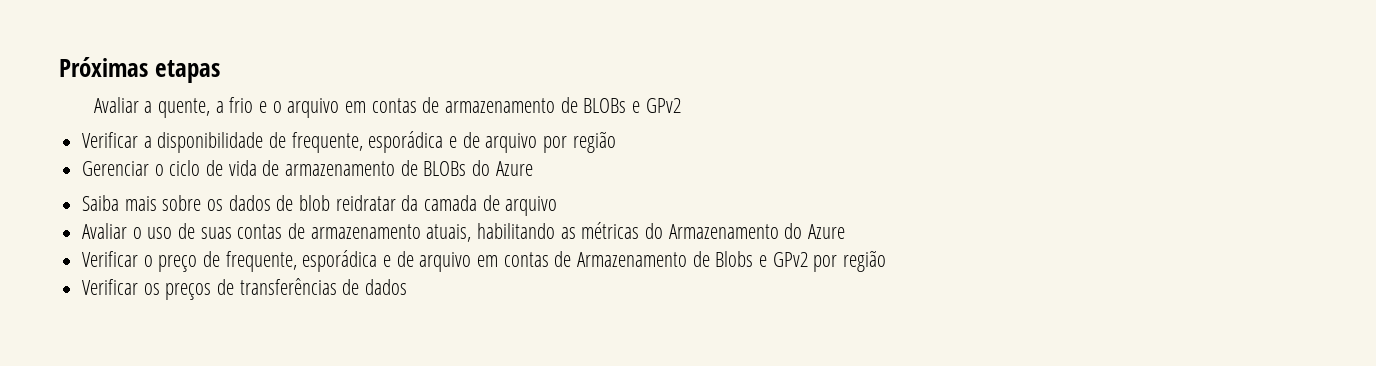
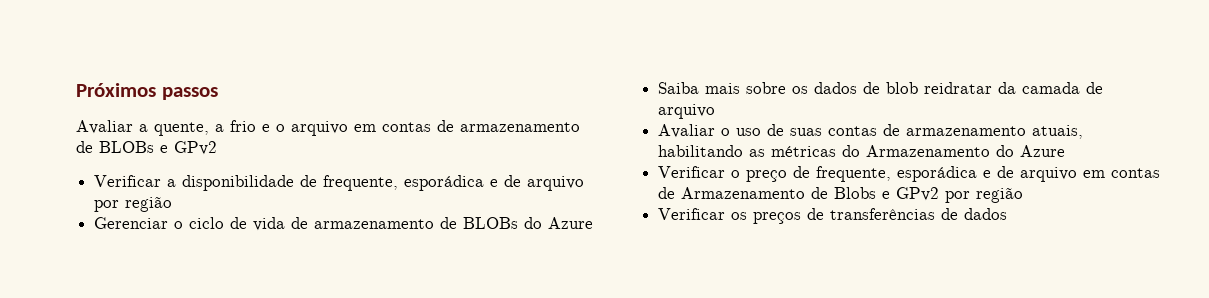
- Próximas etapas
+ Próximos passos

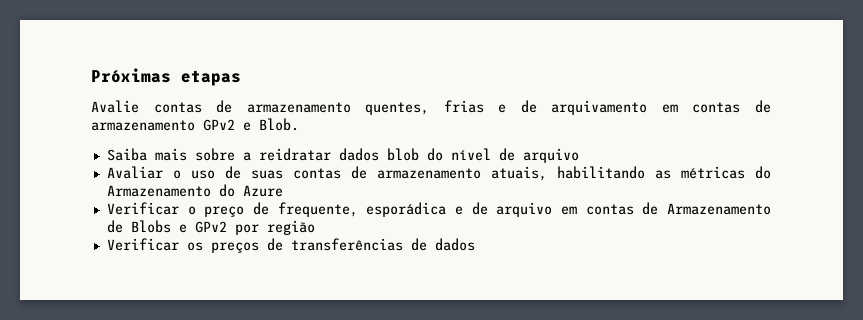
- Próximos passos
- Avaliar a quente, a frio e o arquivo em contas de armazenamento de BLOBs e GPv2
- Verificar a disponibilidade de frequente, esporádica e de arquivo por região
- Gerenciar o ciclo de vida de armazenamento de BLOBs do Azure
- Saiba mais sobre os dados de blob reidratar da camada de arquivo
+ Próximas etapas
+ Avalie contas de armazenamento quentes, frias e de arquivamento em contas de armazenamento GPv2 e Blob.
+ Saiba mais sobre a reidratar dados blob do nível de arquivo

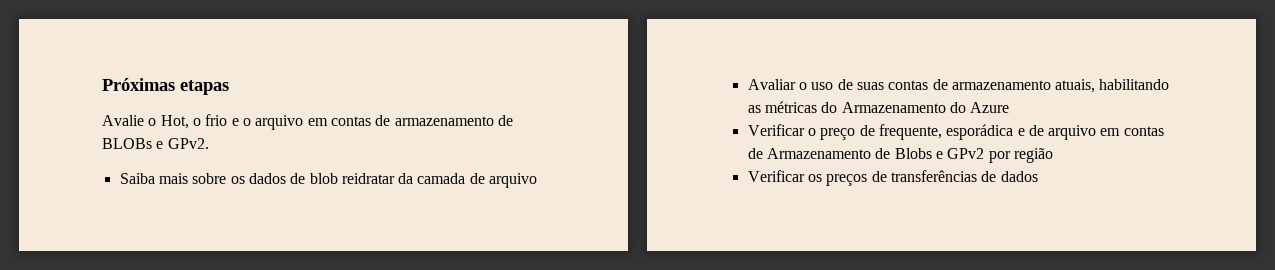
- Avalie contas de armazenamento quentes, frias e de arquivamento em contas de armazenamento GPv2 e Blob.
- Saiba mais sobre a reidratar dados blob do nível de arquivo
+ Avalie o Hot, o frio e o arquivo em contas de armazenamento de BLOBs e GPv2.
+ Saiba mais sobre os dados de blob reidratar da camada de arquivo

